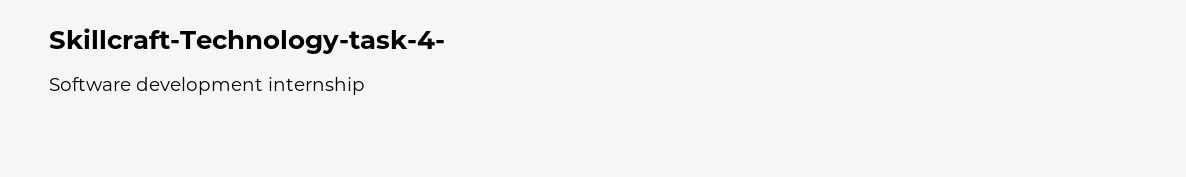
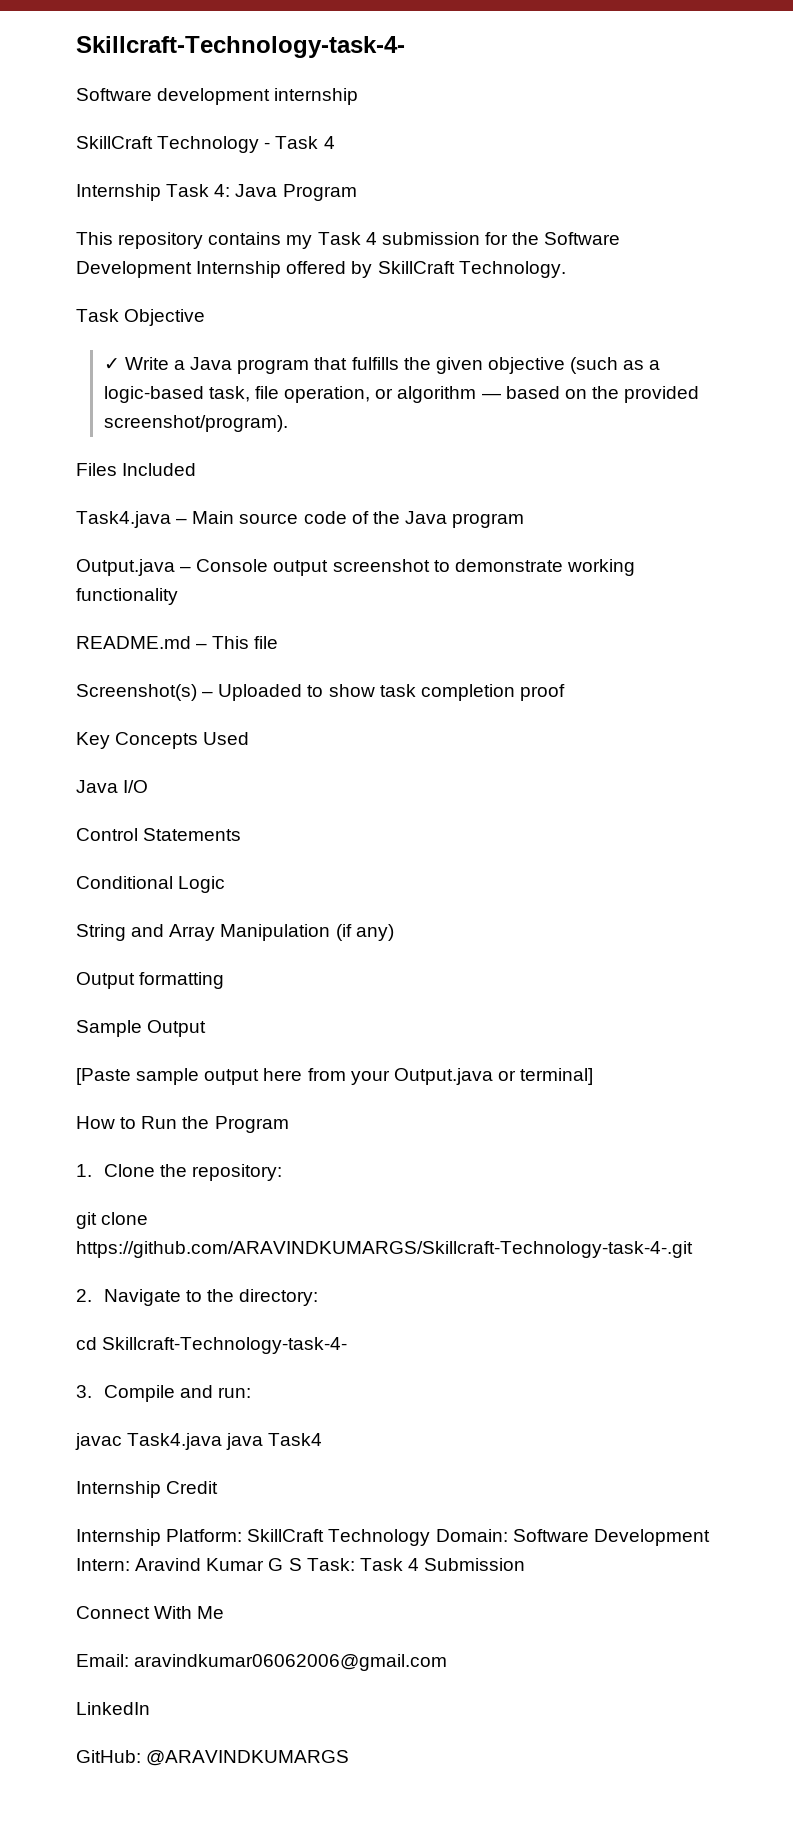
+ SkillCraft Technology - Task 4
+ Internship Task 4: Java Program
+ This repository contains my Task 4 submission for the Software Development Internship offered by SkillCraft Technology.
+ Task Objective
+ ✓ Write a Java program that fulfills the given objective (such as a logic-based task, file operation, or algorithm — based on the provided screenshot/program).
+ Files Included
+ Task4.java – Main source code of the Java program
+ Output.java – Console output screenshot to demonstrate working functionality
+ README.md – This file
+ Screenshot(s) – Uploaded to show task completion proof
+ Key Concepts Used
+ Java I/O
+ Control Statements
+ Conditional Logic
+ String and Array Manipulation (if any)
+ Output formatting
+ Sample Output
+ [Paste sample output here from your Output.java or terminal]
+ How to Run the Program
+ 1. Clone the repository:
+ git clone https://github.com/ARAVINDKUMARGS/Skillcraft-Technology-task-4-.git
+ 2. Navigate to the directory:
+ cd Skillcraft-Technology-task-4-
+ 3. Compile and run:
+ javac Task4.java java Task4
+ Internship Credit
+ Internship Platform: SkillCraft Technology Domain: Software Development Intern: Aravind Kumar G S Task: Task 4 Submission
+ Connect With Me
+ Email: aravindkumar06062006@gmail.com
+ LinkedIn
+ GitHub: @ARAVINDKUMARGS

